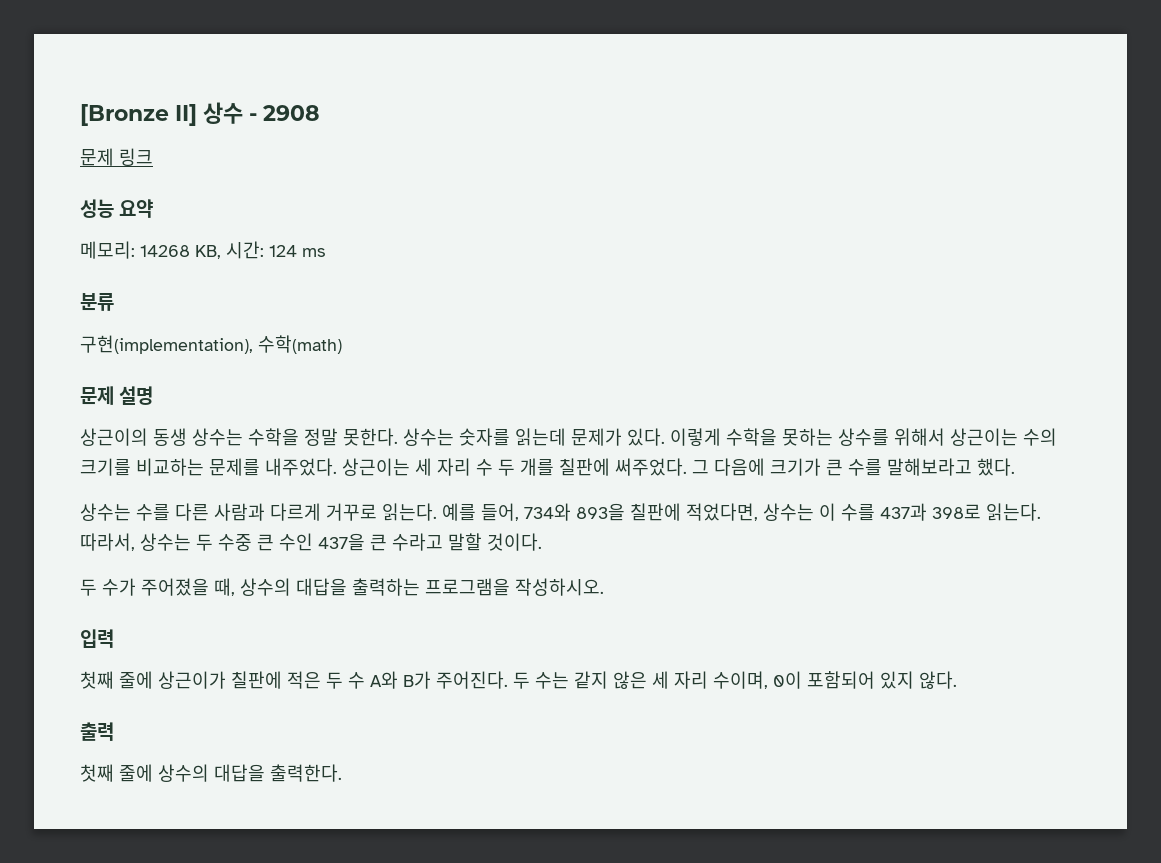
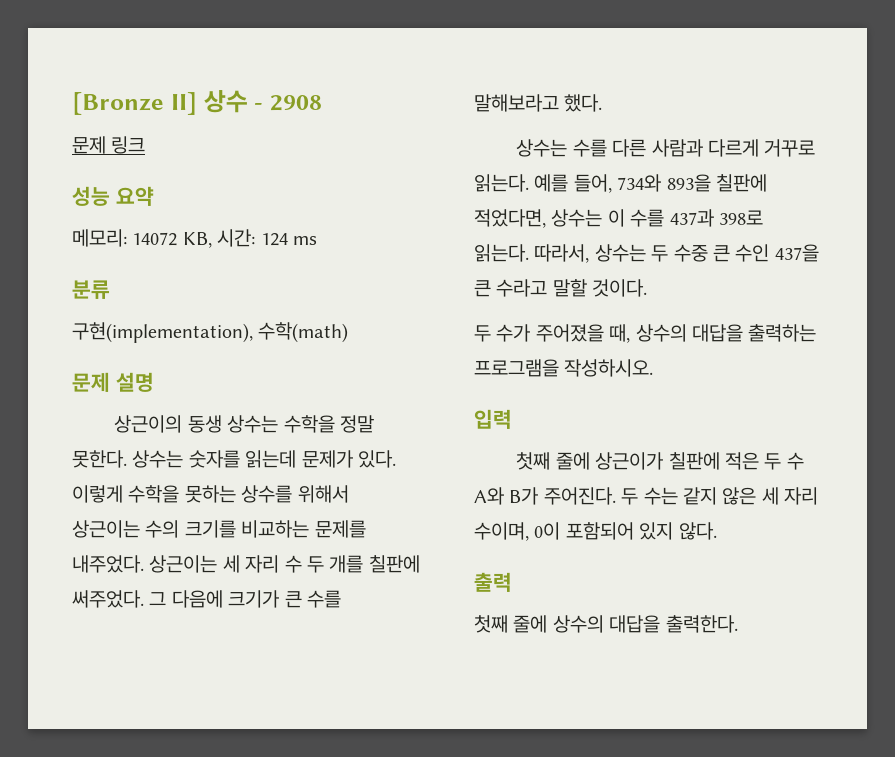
- 메모리: 14268 KB, 시간: 124 ms
+ 메모리: 14072 KB, 시간: 124 ms

